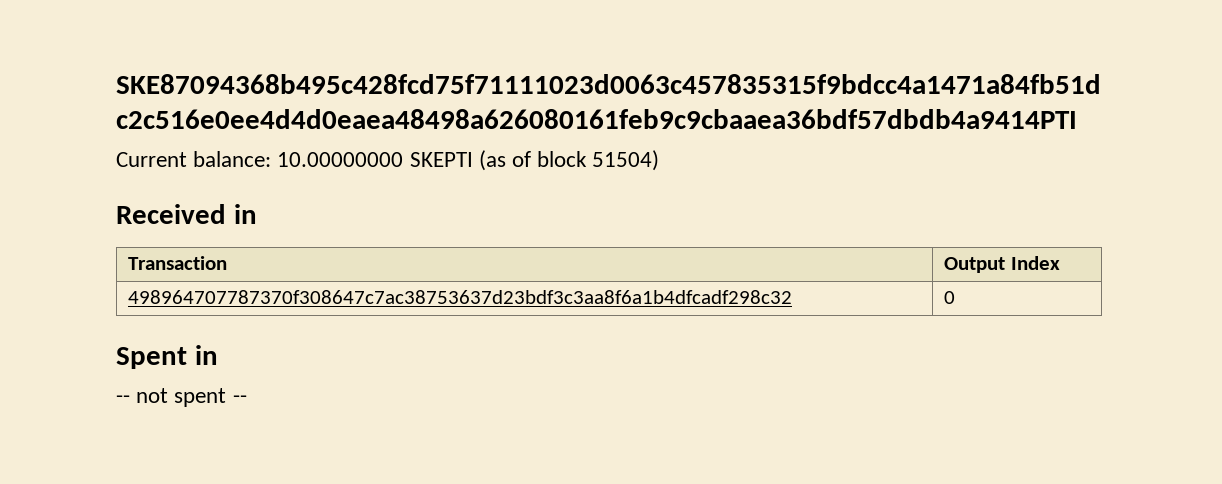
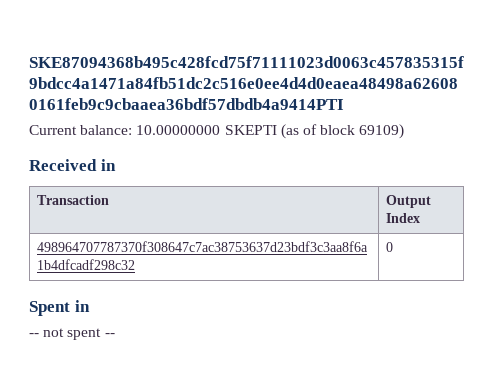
- Current balance: 10.00000000 SKEPTI (as of block 51504)
+ Current balance: 10.00000000 SKEPTI (as of block 69109)

